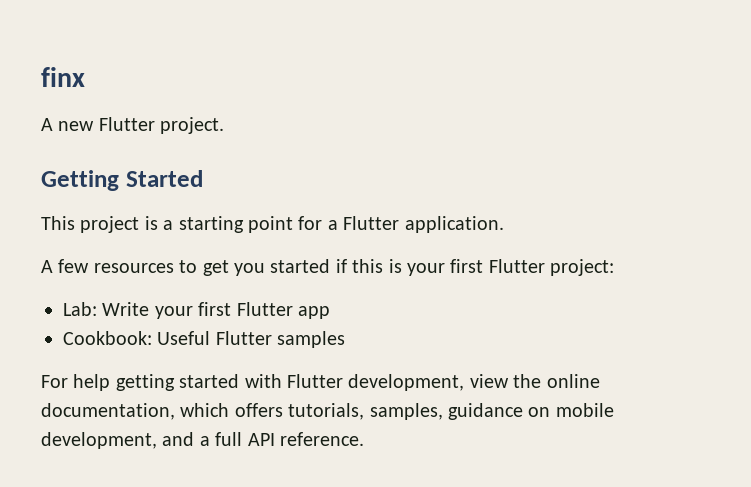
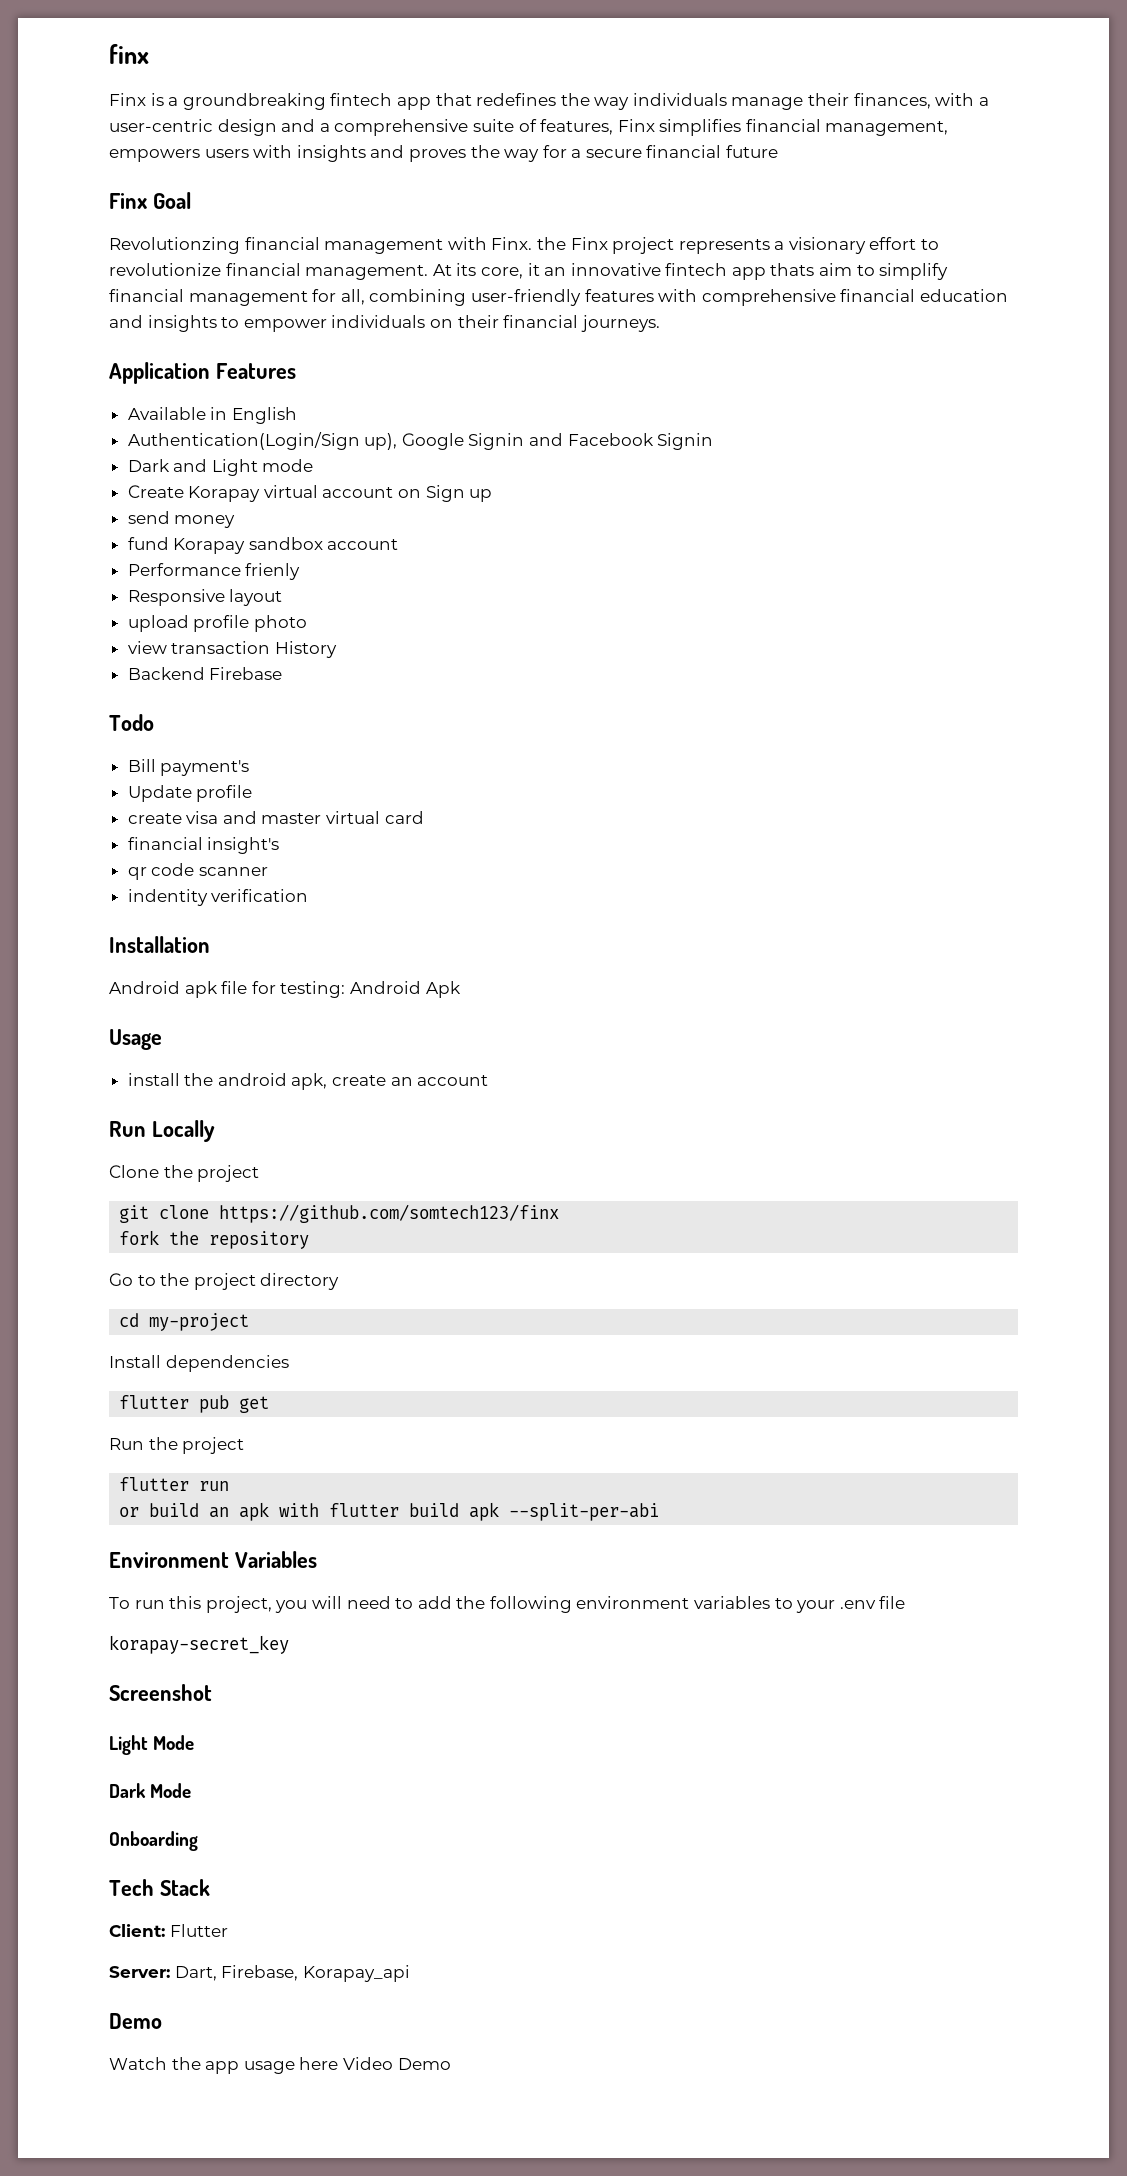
- A new Flutter project.
- Getting Started
- This project is a starting point for a Flutter application.
- A few resources to get you started if this is your first Flutter project:
- Lab: Write your first Flutter app
- Cookbook: Useful Flutter samples
- For help getting started with Flutter development, view the online documentation, which offers tutorials, samples, guidance on mobile development, and a full API reference.
+ Finx is a groundbreaking fintech app that redefines the way individuals manage their finances, with a user-centric design and a comprehensive suite of features, Finx simplifies financial management, empowers users with insights and proves the way for a secure financial future
+ Finx Goal
+ Revolutionzing financial management with Finx. the Finx project represents a visionary effort to revolutionize financial management. At its core, it an innovative fintech app thats aim to simplify financial management for all, combining user-friendly features with comprehensive financial education and insights to empower individuals on their financial journeys.
+ Application Features
+ Available in English
+ Authentication(Login/Sign up), Google Signin and Facebook Signin
+ Dark and Light mode
+ Create Korapay virtual account on Sign up
+ send money
+ fund Korapay sandbox account
+ Performance frienly
+ Responsive layout
+ upload profile photo
+ view transaction History
+ Backend Firebase
+ Todo
+ Bill payment's
+ Update profile
+ create visa and master virtual card
+ financial insight's
+ qr code scanner
+ indentity verification
+ Installation
+ Android apk file for testing: Android Apk
+ Usage
+ install the android apk, create an account
+ Run Locally
+ Clone the project
+ git clone https://github.com/somtech123/finx
+ fork the repository
+ Go to the project directory
+ cd my-project
+ Install dependencies
+ flutter pub get
+ Run the project
+ flutter run
+ or build an apk with flutter build apk --split-per-abi
+ Environment Variables
+ To run this project, you will need to add the following environment variables to your .env file
+ korapay-secret_key
+ Screenshot
+ Light Mode
+ Dark Mode
+ Onboarding
+ Tech Stack
+ Client: Flutter
+ Server: Dart, Firebase, Korapay_api
+ Demo
+ Watch the app usage here Video Demo

